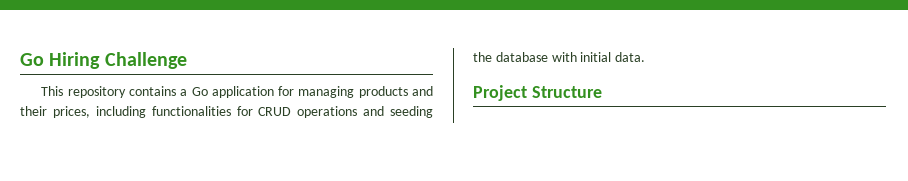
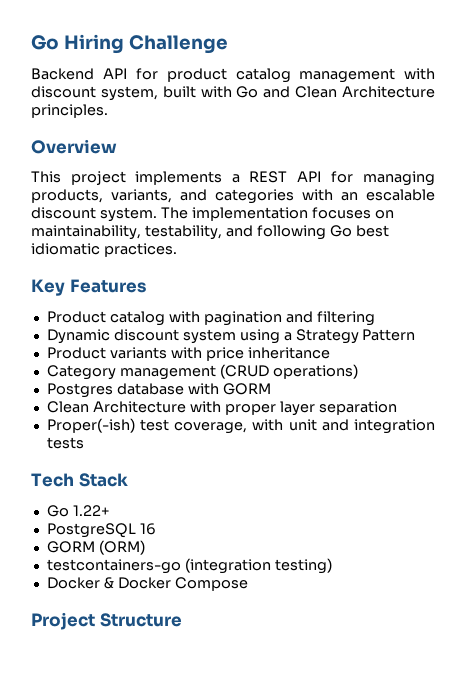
- This repository contains a Go application for managing products and their prices, including functionalities for CRUD operations and seeding the database with initial data.
+ Backend API for product catalog management with discount system, built with Go and Clean Architecture principles.
+ Overview
+ This project implements a REST API for managing products, variants, and categories with an escalable discount system. The implementation focuses on maintainability, testability, and following Go best idiomatic practices.
+ Key Features
+ Product catalog with pagination and filtering
+ Dynamic discount system using a Strategy Pattern
+ Product variants with price inheritance
+ Category management (CRUD operations)
+ Postgres database with GORM
+ Clean Architecture with proper layer separation
+ Proper(-ish) test coverage, with unit and integration tests
+ Tech Stack
+ Go 1.22+
+ PostgreSQL 16
+ GORM (ORM)
+ testcontainers-go (integration testing)
+ Docker & Docker Compose

